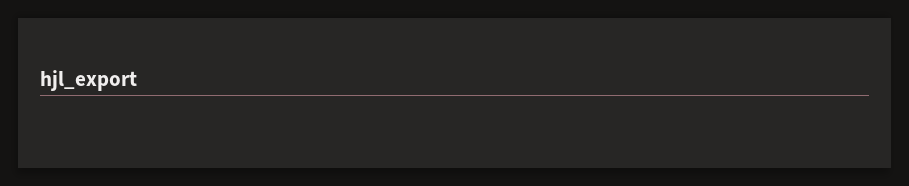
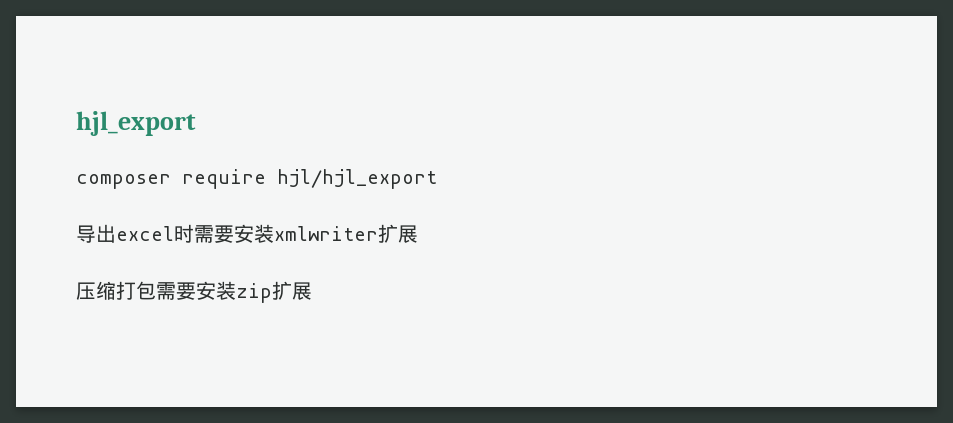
+ composer require hjl/hjl_export
+ 导出excel时需要安装xmlwriter扩展
+ 压缩打包需要安装zip扩展

